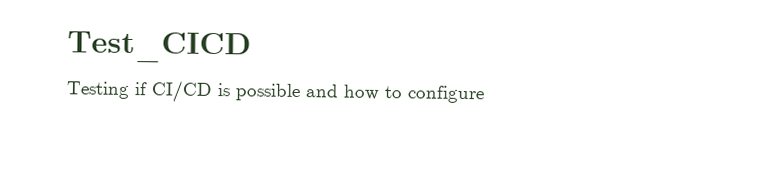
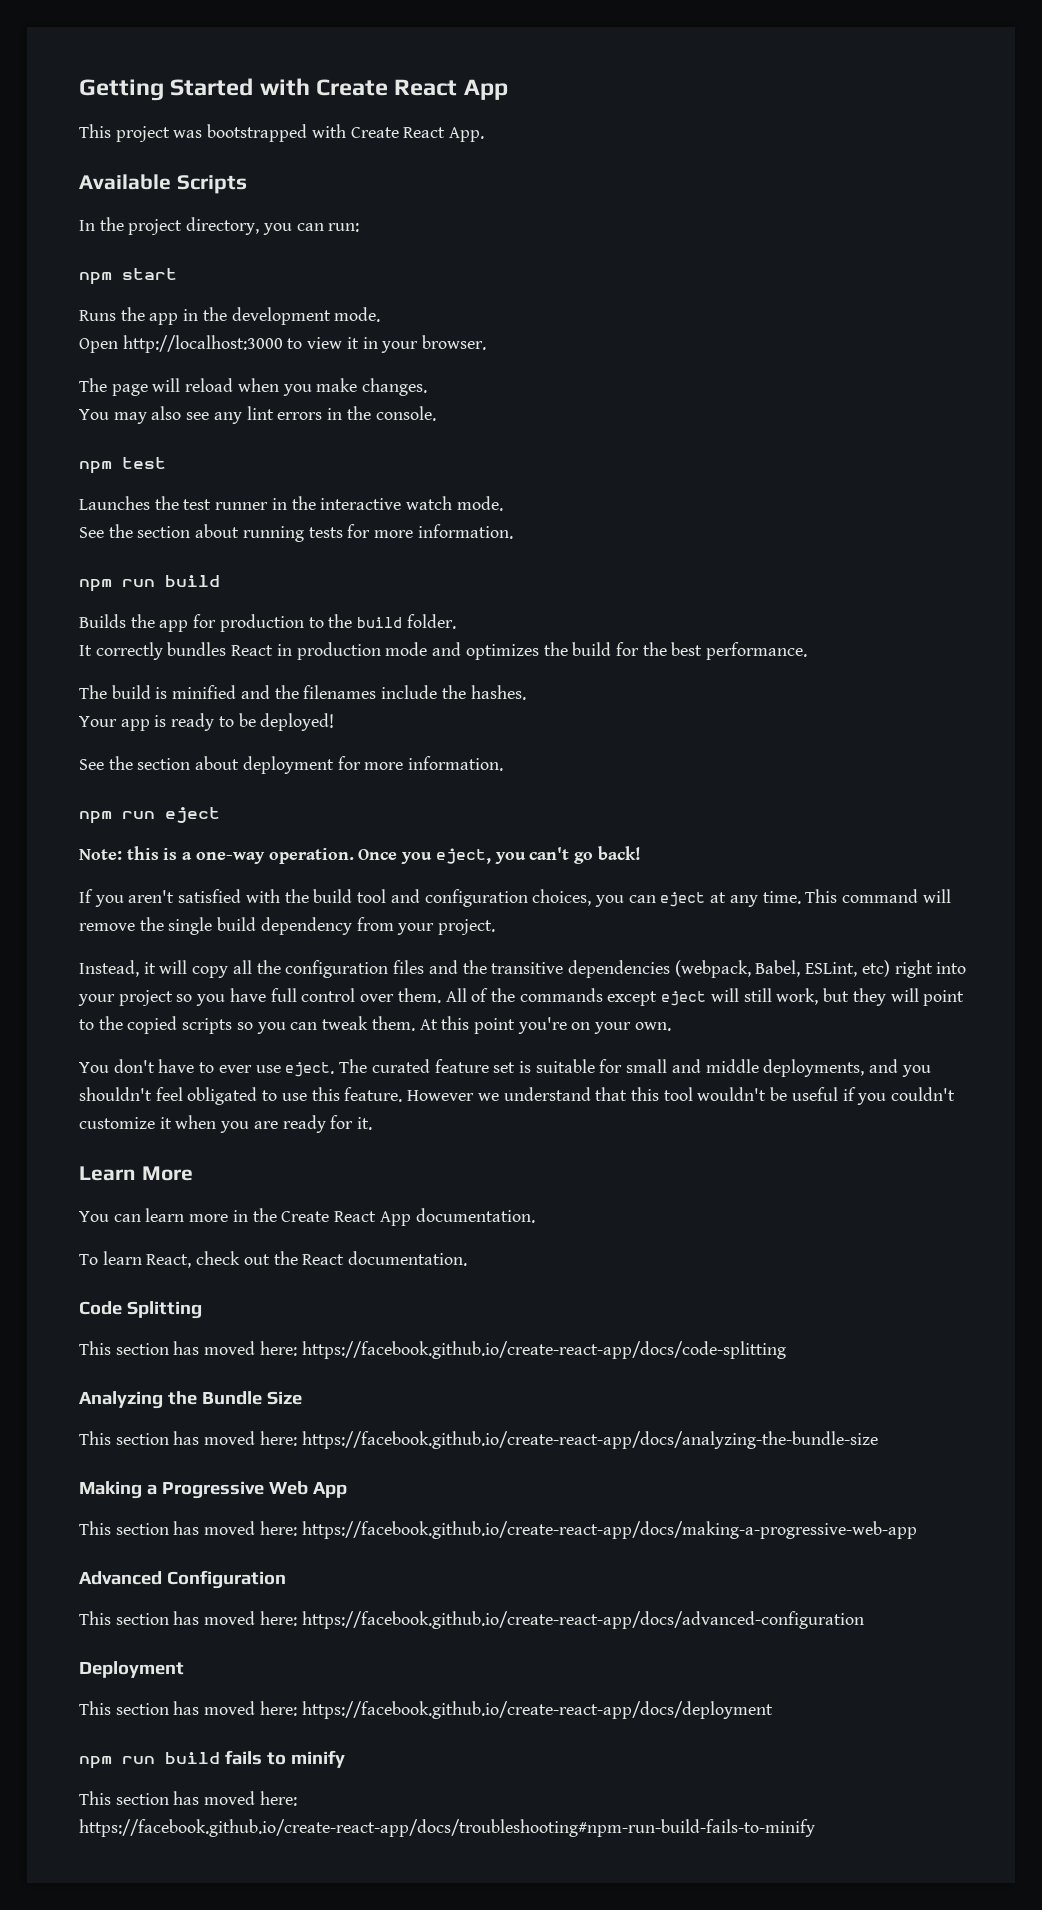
- Test_CICD
- Testing if CI/CD is possible and how to configure
+ Getting Started with Create React App
+ This project was bootstrapped with Create React App.
+ Available Scripts
+ In the project directory, you can run:
+ npm start
+ Runs the app in the development mode.
+ Open http://localhost:3000 to view it in your browser.
+ The page will reload when you make changes.
+ You may also see any lint errors in the console.
+ npm test
+ Launches the test runner in the interactive watch mode.
+ See the section about running tests for more information.
+ npm run build
+ Builds the app for production to the build folder.
+ It correctly bundles React in production mode and optimizes the build for the best performance.
+ The build is minified and the filenames include the hashes.
+ Your app is ready to be deployed!
+ See the section about deployment for more information.
+ npm run eject
+ Note: this is a one-way operation. Once you eject, you can't go back!
+ If you aren't satisfied with the build tool and configuration choices, you can eject at any time. This command will remove the single build dependency from your project.
+ Instead, it will copy all the configuration files and the transitive dependencies (webpack, Babel, ESLint, etc) right into your project so you have full control over them. All of the commands except eject will still work, but they will point to the copied scripts so you can tweak them. At this point you're on your own.
+ You don't have to ever use eject. The curated feature set is suitable for small and middle deployments, and you shouldn't feel obligated to use this feature. However we understand that this tool wouldn't be useful if you couldn't customize it when you are ready for it.
+ Learn More
+ You can learn more in the Create React App documentation.
+ To learn React, check out the React documentation.
+ Code Splitting
+ This section has moved here: https://facebook.github.io/create-react-app/docs/code-splitting
+ Analyzing the Bundle Size
+ This section has moved here: https://facebook.github.io/create-react-app/docs/analyzing-the-bundle-size
+ Making a Progressive Web App
+ This section has moved here: https://facebook.github.io/create-react-app/docs/making-a-progressive-web-app
+ Advanced Configuration
+ This section has moved here: https://facebook.github.io/create-react-app/docs/advanced-configuration
+ Deployment
+ This section has moved here: https://facebook.github.io/create-react-app/docs/deployment
+ npm run build fails to minify
+ This section has moved here: https://facebook.github.io/create-react-app/docs/troubleshooting#npm-run-build-fails-to-minify

